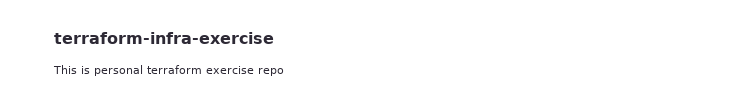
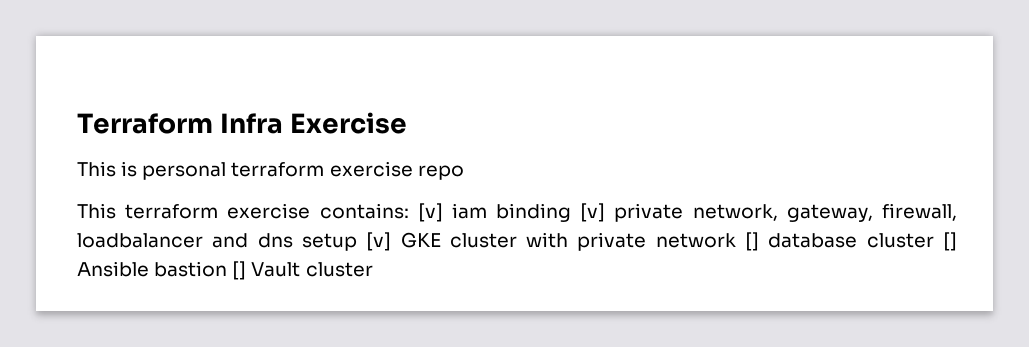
- terraform-infra-exercise
+ Terraform Infra Exercise
+ This terraform exercise contains: [v] iam binding [v] private network, gateway, firewall, loadbalancer and dns setup [v] GKE cluster with private network [] database cluster [] Ansible bastion [] Vault cluster

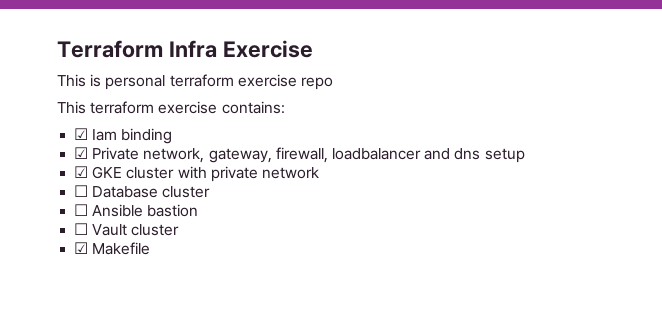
- This terraform exercise contains: [v] iam binding [v] private network, gateway, firewall, loadbalancer and dns setup [v] GKE cluster with private network [] database cluster [] Ansible bastion [] Vault cluster
+ This terraform exercise contains:
+ ☑ Iam binding
+ ☑ Private network, gateway, firewall, loadbalancer and dns setup
+ ☑ GKE cluster with private network
+ ☐ Database cluster
+ ☐ Ansible bastion
+ ☐ Vault cluster
+ ☑ Makefile

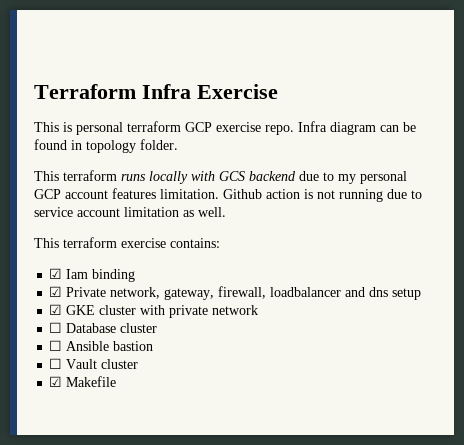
- This is personal terraform exercise repo
+ This is personal terraform GCP exercise repo. Infra diagram can be found in topology folder.
+ This terraform runs locally with GCS backend due to my personal GCP account features limitation. Github action is not running due to service account limitation as well.

